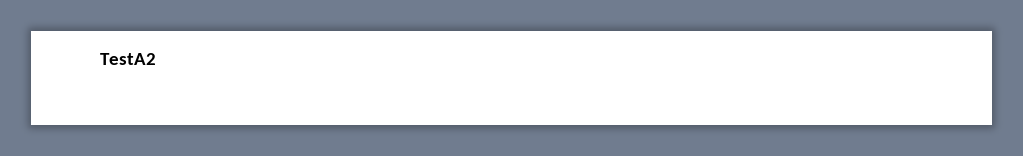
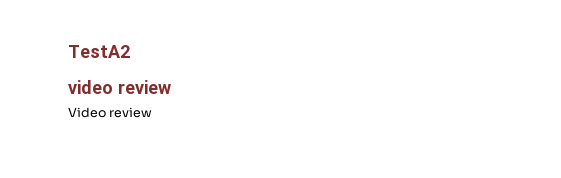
+ video review
+ Video review

